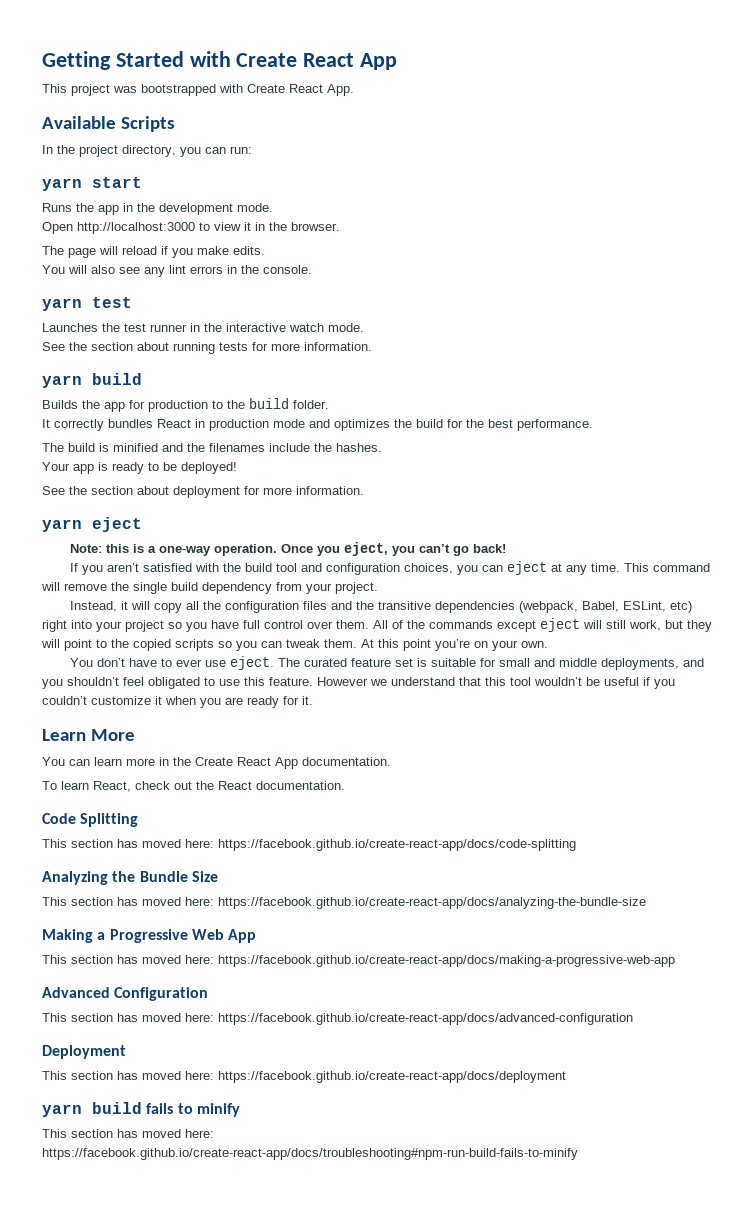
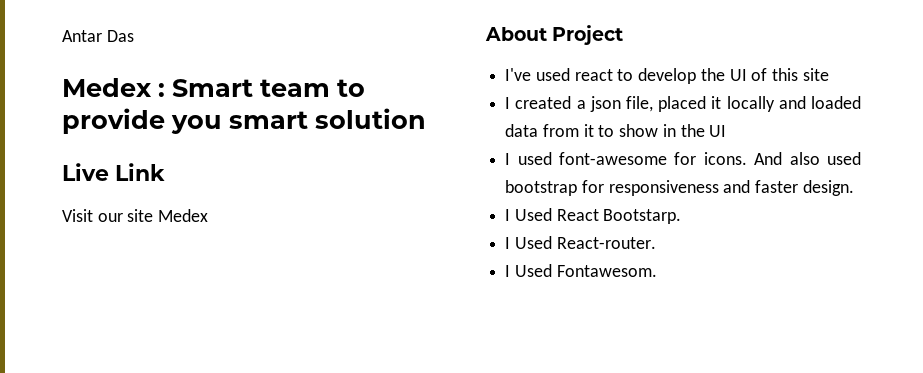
- Getting Started with Create React App
- This project was bootstrapped with Create React App.
- Available Scripts
- In the project directory, you can run:
- yarn start
- Runs the app in the development mode.
- Open http://localhost:3000 to view it in the browser.
- The page will reload if you make edits.
- You will also see any lint errors in the console.
- yarn test
- Launches the test runner in the interactive watch mode.
- See the section about running tests for more information.
- yarn build
- Builds the app for production to the build folder.
- It correctly bundles React in production mode and optimizes the build for the best performance.
- The build is minified and the filenames include the hashes.
- Your app is ready to be deployed!
- See the section about deployment for more information.
- yarn eject
- Note: this is a one-way operation. Once you eject, you can’t go back!
- If you aren’t satisfied with the build tool and configuration choices, you can eject at any time. This command will remove the single build dependency from your project.
- Instead, it will copy all the configuration files and the transitive dependencies (webpack, Babel, ESLint, etc) right into your project so you have full control over them. All of the commands except eject will still work, but they will point to the copied scripts so you can tweak them. At this point you’re on your own.
- You don’t have to ever use eject. The curated feature set is suitable for small and middle deployments, and you shouldn’t feel obligated to use this feature. However we understand that this tool wouldn’t be useful if you couldn’t customize it when you are ready for it.
- Learn More
- You can learn more in the Create React App documentation.
- To learn React, check out the React documentation.
- Code Splitting
- This section has moved here: https://facebook.github.io/create-react-app/docs/code-splitting
- Analyzing the Bundle Size
- This section has moved here: https://facebook.github.io/create-react-app/docs/analyzing-the-bundle-size
- Making a Progressive Web App
- This section has moved here: https://facebook.github.io/create-react-app/docs/making-a-progressive-web-app
- Advanced Configuration
- This section has moved here: https://facebook.github.io/create-react-app/docs/advanced-configuration
- Deployment
- This section has moved here: https://facebook.github.io/create-react-app/docs/deployment
- yarn build fails to minify
- This section has moved here: https://facebook.github.io/create-react-app/docs/troubleshooting#npm-run-build-fails-to-minify
+ Antar Das
+ Medex : Smart team to provide you smart solution
+ Live Link
+ Visit our site Medex
+ About Project
+ I've used react to develop the UI of this site
+ I created a json file, placed it locally and loaded data from it to show in the UI
+ I used font-awesome for icons. And also used bootstrap for responsiveness and faster design.
+ I Used React Bootstarp.
+ I Used React-router.
+ I Used Fontawesom.

